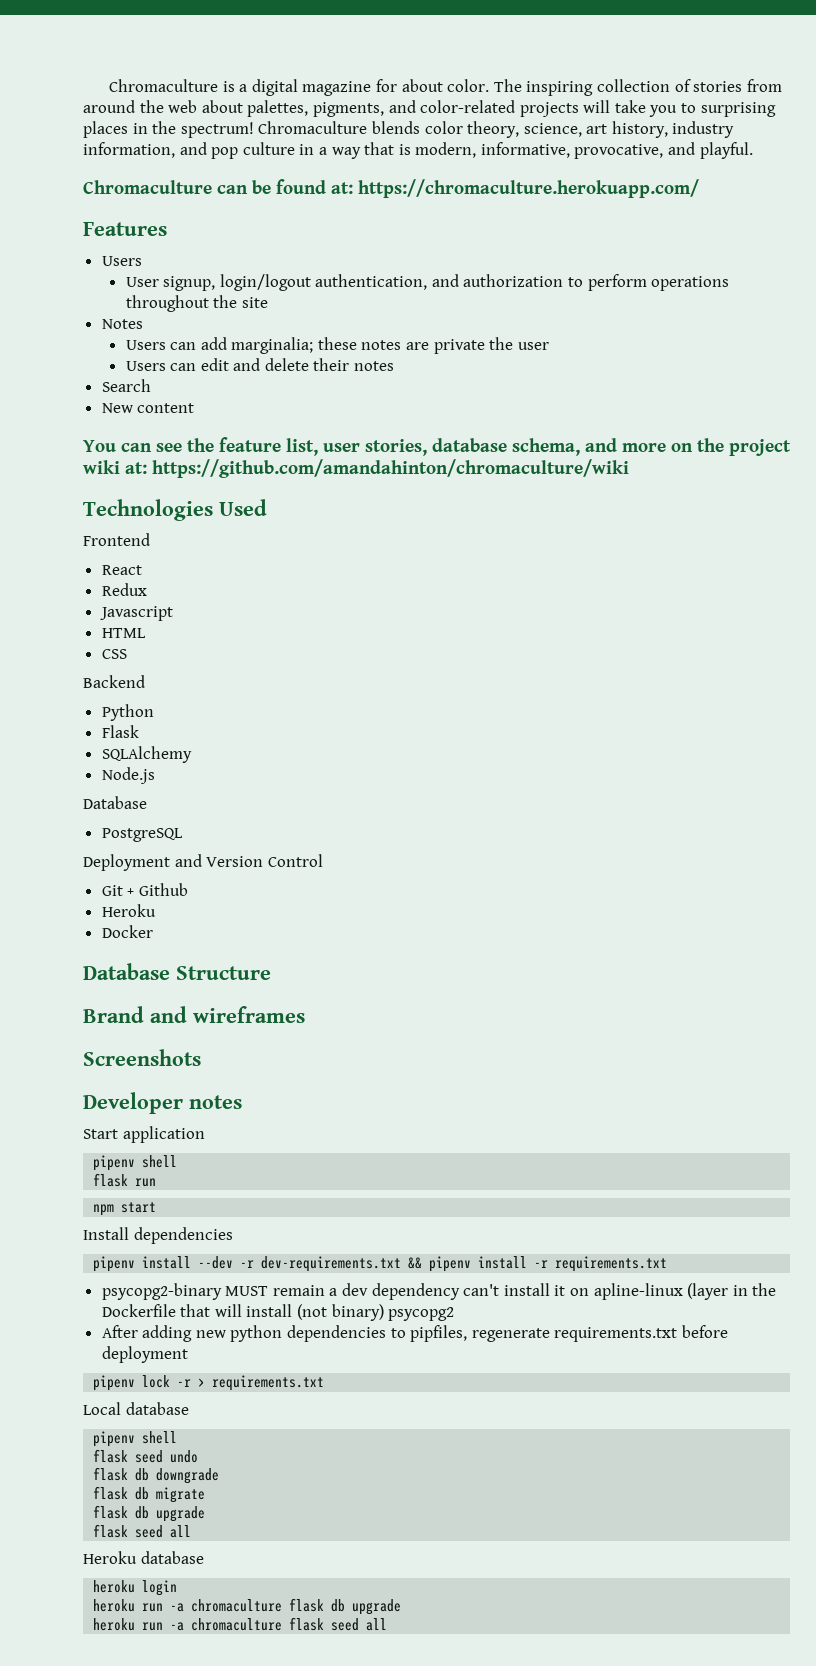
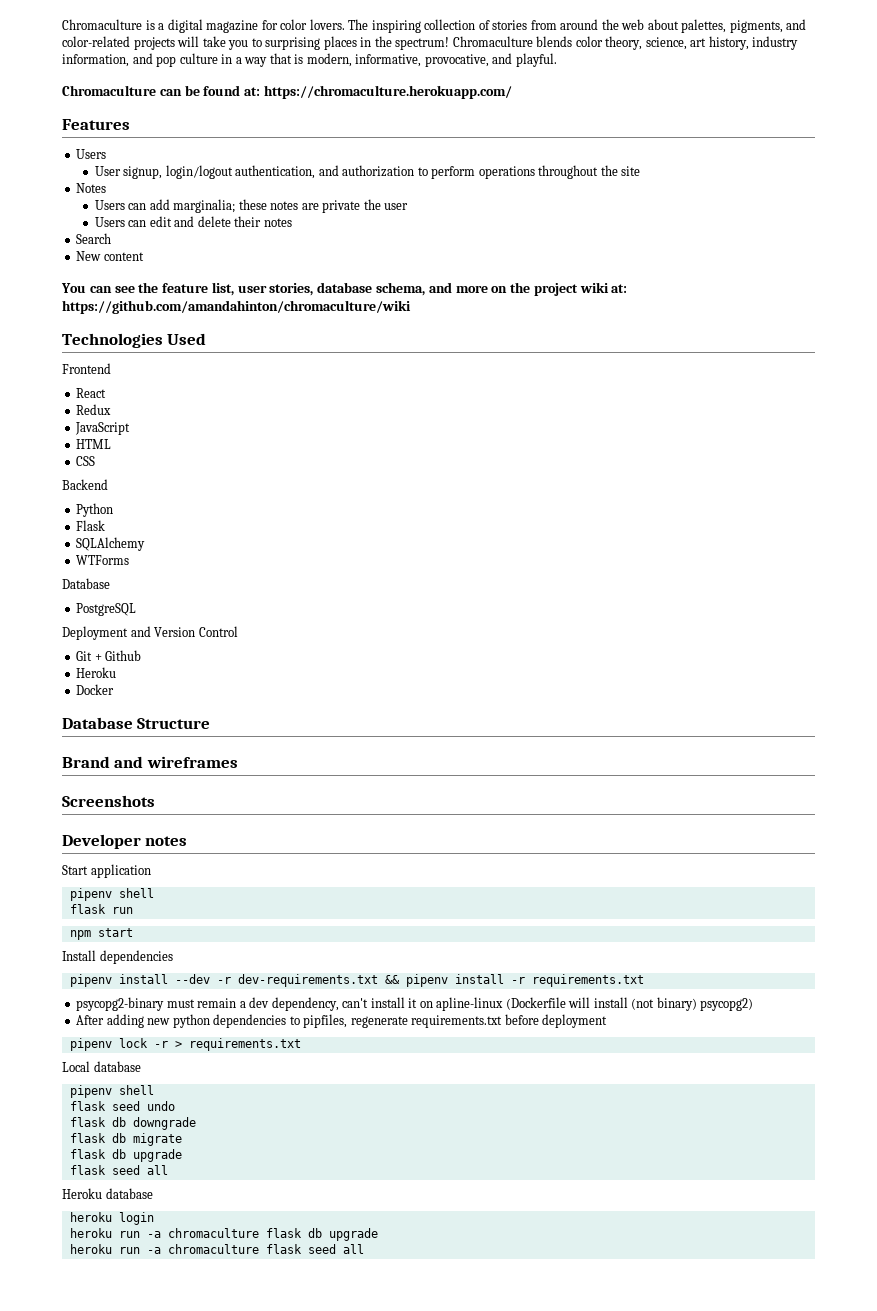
- Chromaculture is a digital magazine for about color.
+ Chromaculture is a digital magazine for color lovers.
- Javascript
+ JavaScript
- Node.js
+ WTForms
- psycopg2-binary MUST remain a dev dependency can't install it on apline-linux (layer in the Dockerfile that will install (not binary) psycopg2
+ psycopg2-binary must remain a dev dependency, can't install it on apline-linux (Dockerfile will install (not binary) psycopg2)

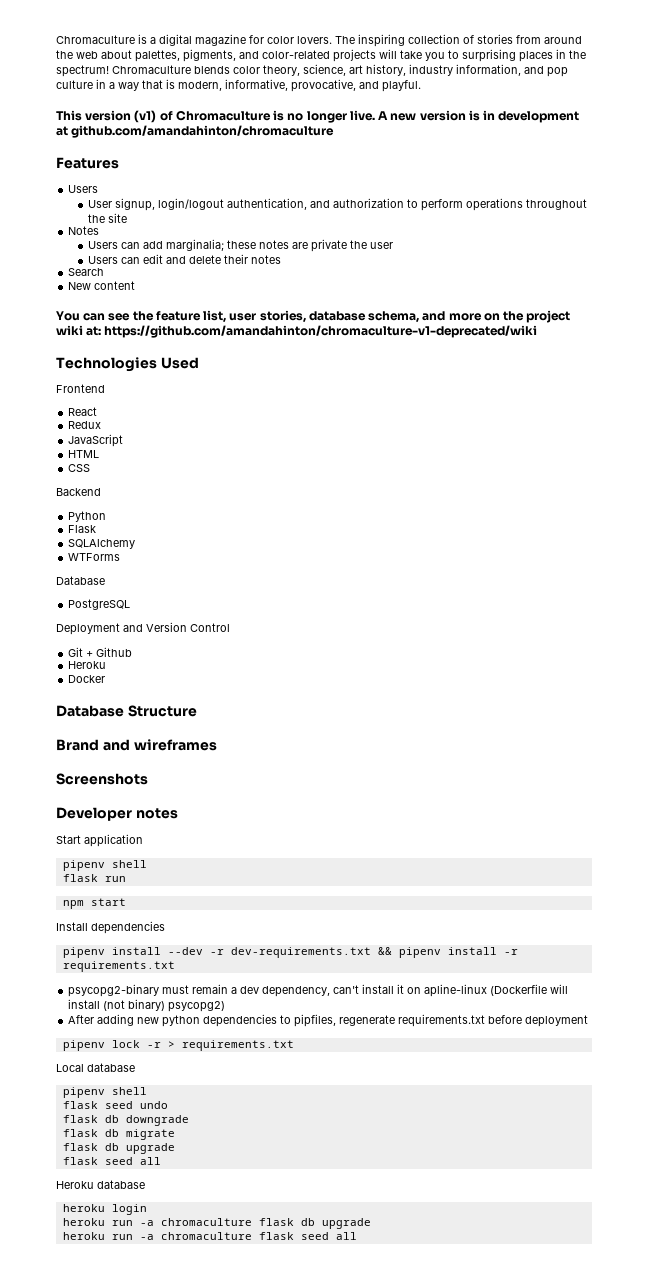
- Chromaculture can be found at: https://chromaculture.herokuapp.com/
+ This version (v1) of Chromaculture is no longer live. A new version is in development at github.com/amandahinton/chromaculture
- You can see the feature list, user stories, database schema, and more on the project wiki at: https://github.com/amandahinton/chromaculture/wiki
+ You can see the feature list, user stories, database schema, and more on the project wiki at: https://github.com/amandahinton/chromaculture-v1-deprecated/wiki

